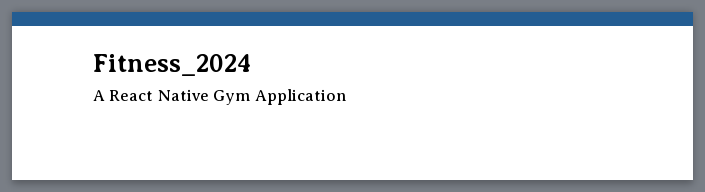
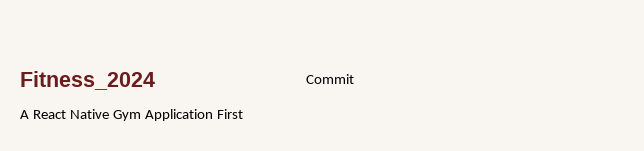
- A React Native Gym Application
+ A React Native Gym Application First Commit

